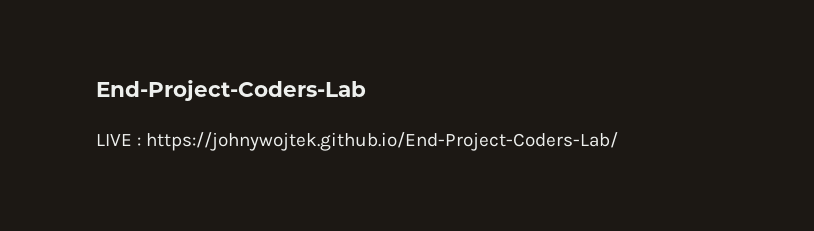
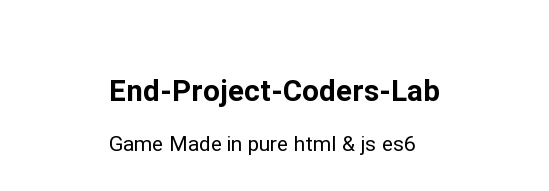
- LIVE : https://johnywojtek.github.io/End-Project-Coders-Lab/
+ Game Made in pure html & js es6

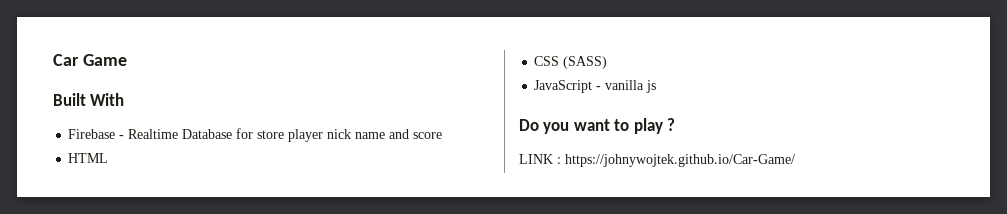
- End-Project-Coders-Lab
- Game Made in pure html & js es6
+ Car Game
+ Built With
+ Firebase - Realtime Database for store player nick name and score
+ HTML
+ CSS (SASS)
+ JavaScript - vanilla js
+ Do you want to play ?
+ LINK : https://johnywojtek.github.io/Car-Game/

